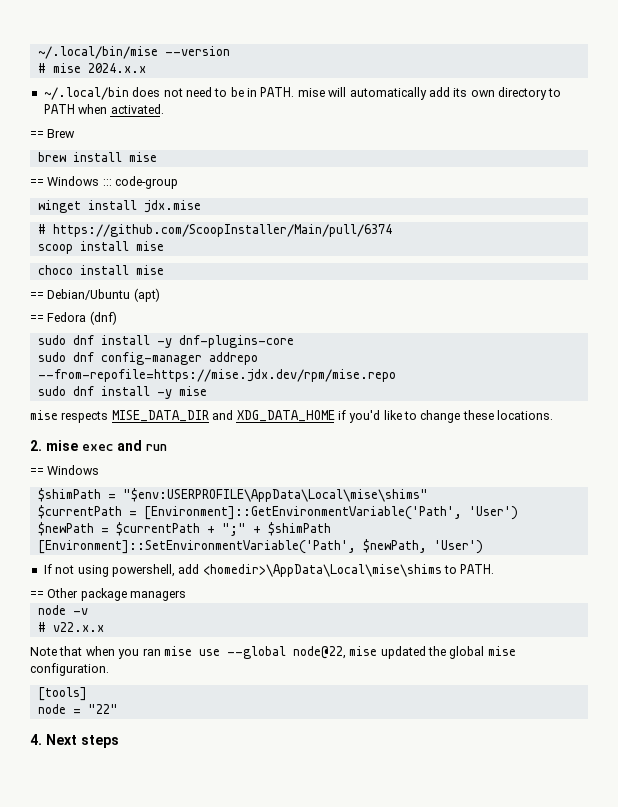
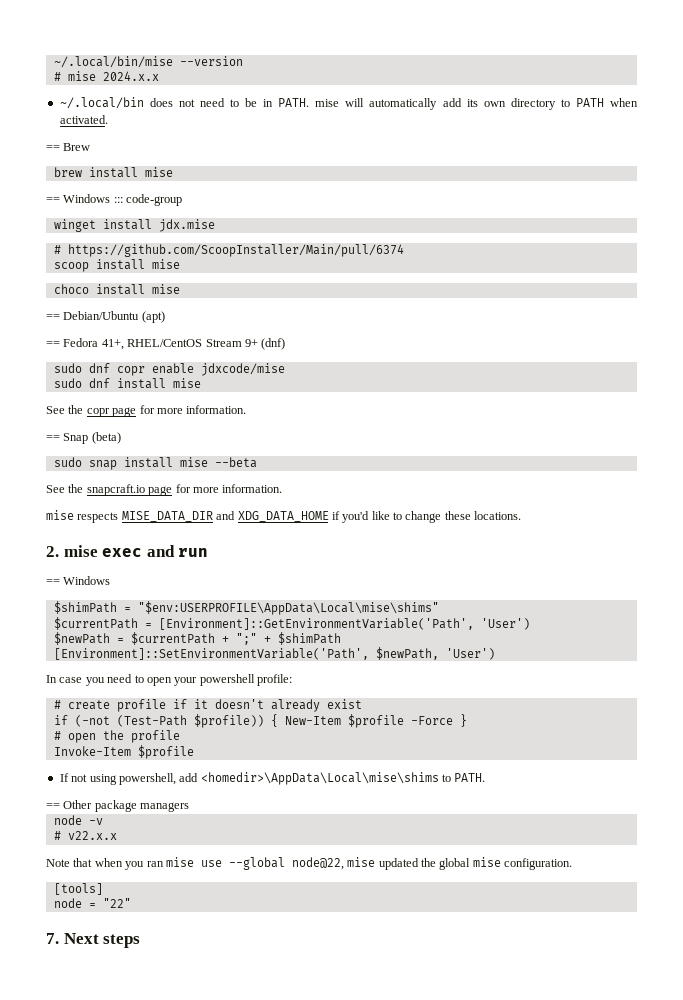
- == Fedora (dnf)
+ == Fedora 41+, RHEL/CentOS Stream 9+ (dnf)
- sudo dnf install -y dnf-plugins-core
- sudo dnf config-manager addrepo --from-repofile=https://mise.jdx.dev/rpm/mise.repo
- sudo dnf install -y mise
+ sudo dnf copr enable jdxcode/mise
+ sudo dnf install mise
+ See the copr page for more information.
+ == Snap (beta)
+ sudo snap install mise --beta
+ See the snapcraft.io page for more information.
+ In case you need to open your powershell profile:
+ # create profile if it doesn't already exist
+ if (-not (Test-Path $profile)) { New-Item $profile -Force }
+ # open the profile
+ Invoke-Item $profile
- 4. Next steps
+ 7. Next steps

